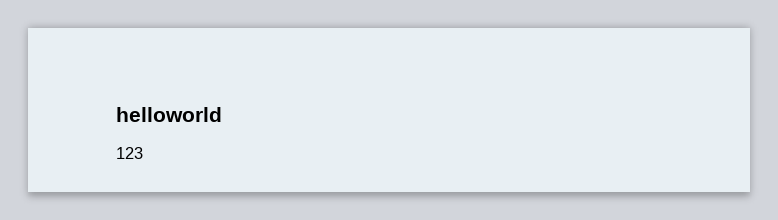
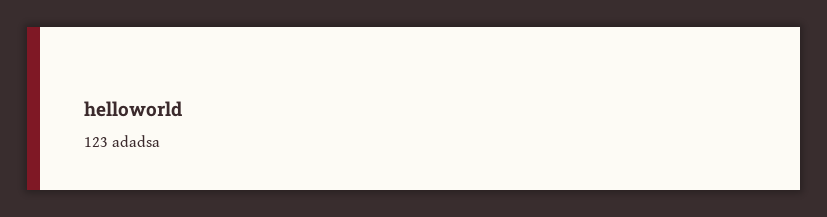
- 123
+ 123 adadsa

